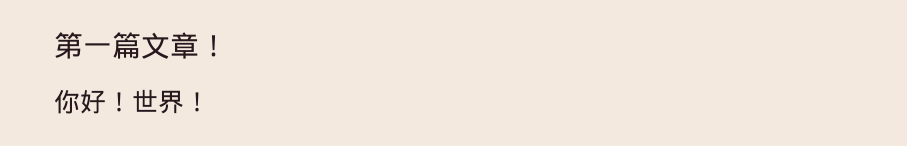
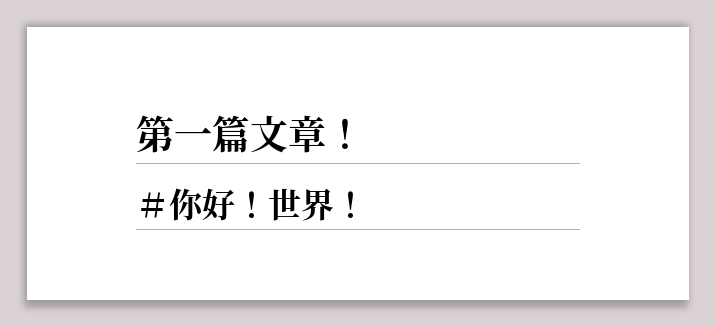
- 你好！
+ ＃你好！

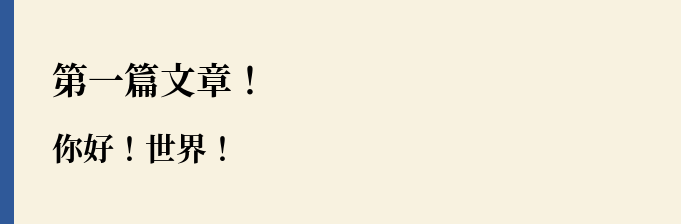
- ＃你好！
+ 你好！

